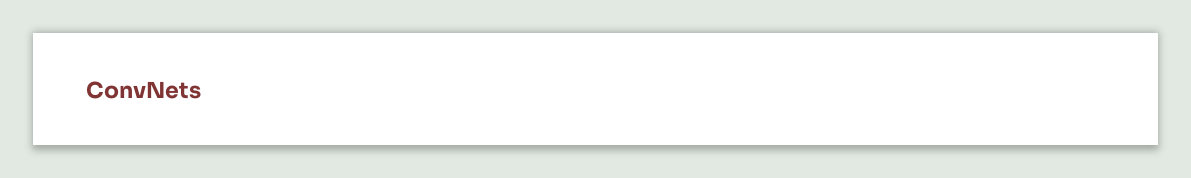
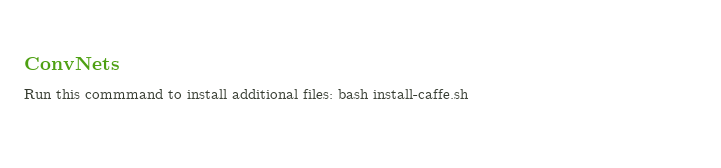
+ Run this commmand to install additional files: bash install-caffe.sh

